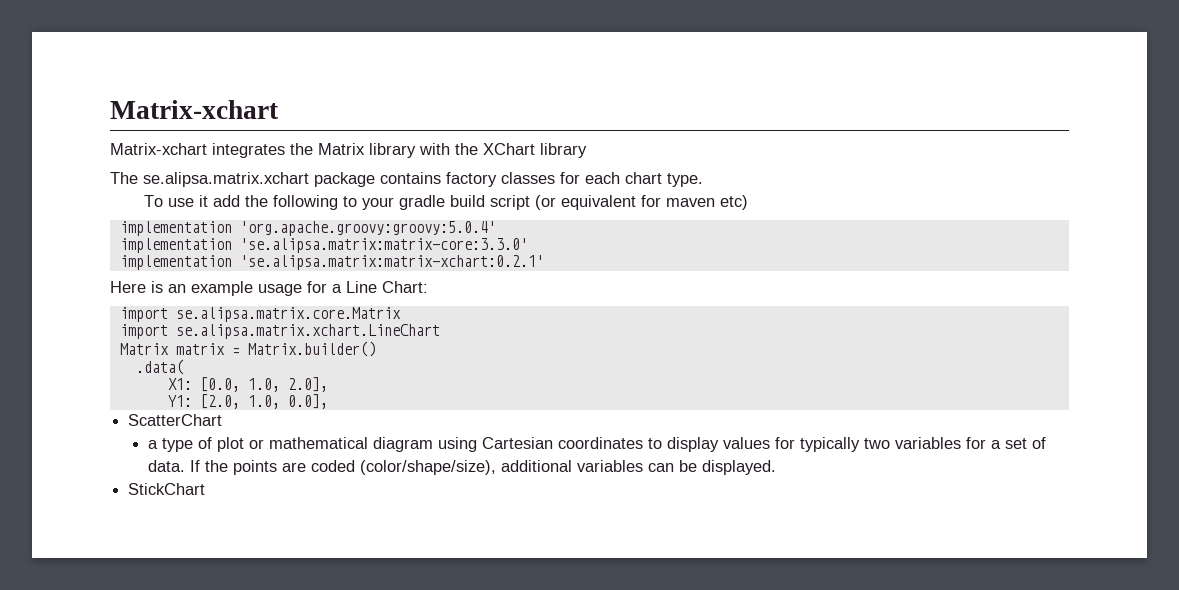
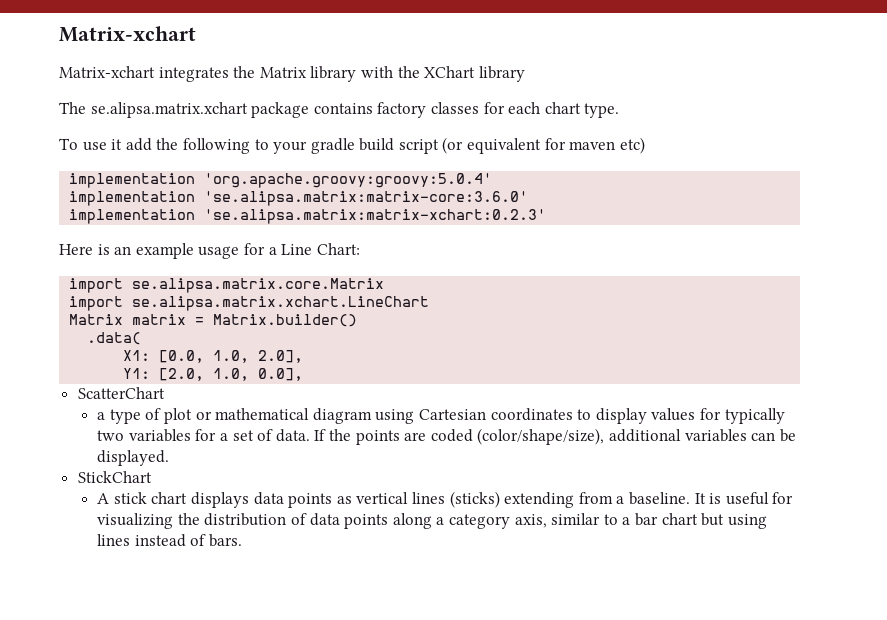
- implementation 'se.alipsa.matrix:matrix-core:3.3.0'
- implementation 'se.alipsa.matrix:matrix-xchart:0.2.1'
+ implementation 'se.alipsa.matrix:matrix-core:3.6.0'
+ implementation 'se.alipsa.matrix:matrix-xchart:0.2.3'
+ A stick chart displays data points as vertical lines (sticks) extending from a baseline. It is useful for visualizing the distribution of data points along a category axis, similar to a bar chart but using lines instead of bars.

